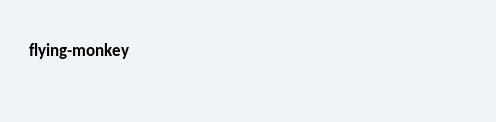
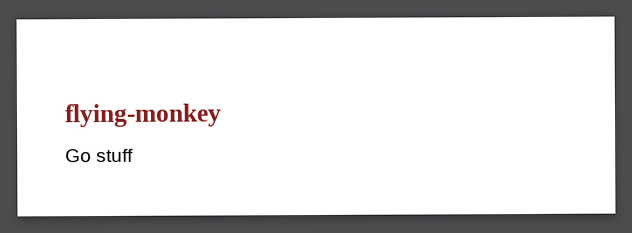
+ Go stuff

